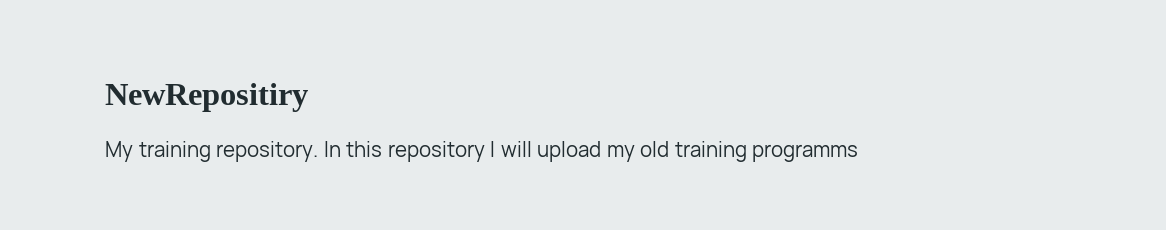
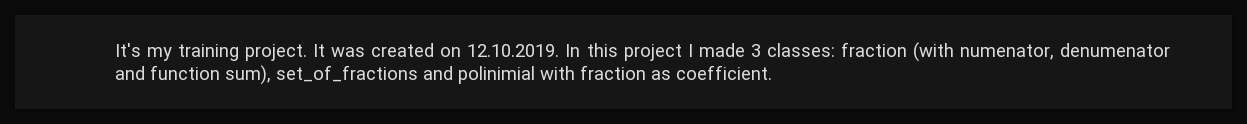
- NewRepositiry
- My training repository. In this repository I will upload my old training programms
+ It's my training project. It was created on 12.10.2019. In this project I made 3 classes: fraction (with numenator, denumenator and function sum), set_of_fractions and polinimial with fraction as coefficient.

